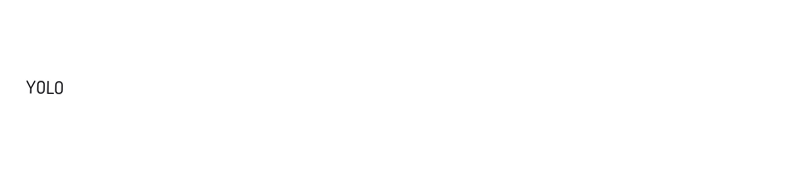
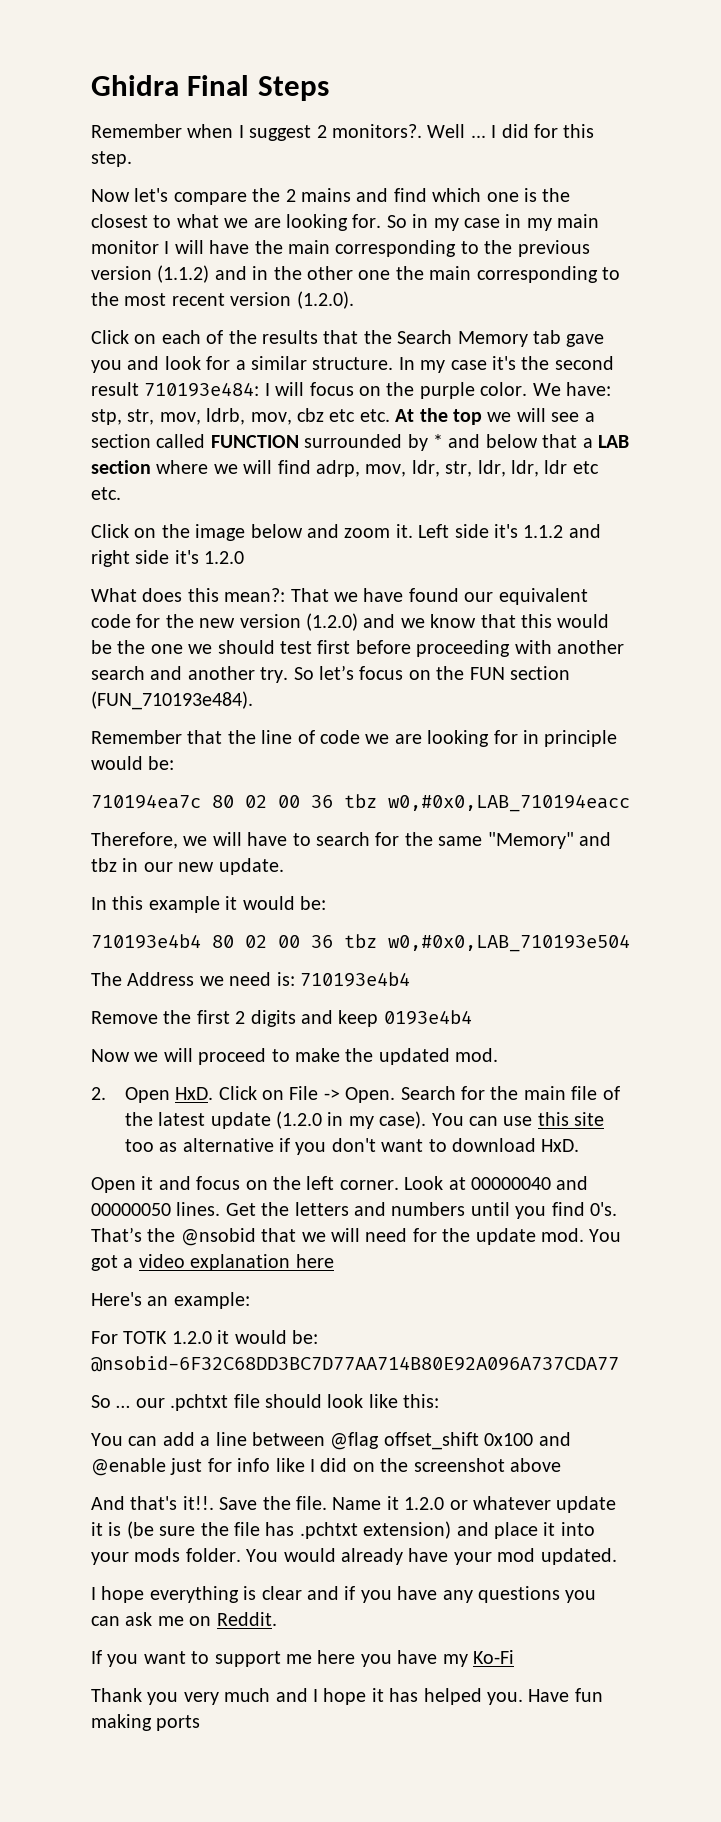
- YOLO
+ Ghidra Final Steps
+ Remember when I suggest 2 monitors?. Well ... I did for this step.
+ Now let's compare the 2 mains and find which one is the closest to what we are looking for. So in my case in my main monitor I will have the main corresponding to the previous version (1.1.2) and in the other one the main corresponding to the most recent version (1.2.0).
+ Click on each of the results that the Search Memory tab gave you and look for a similar structure. In my case it's the second result 710193e484: I will focus on the purple color. We have: stp, str, mov, ldrb, mov, cbz etc etc. At the top we will see a section called FUNCTION surrounded by * and below that a LAB section where we will find adrp, mov, ldr, str, ldr, ldr, ldr etc etc.
+ Click on the image below and zoom it. Left side it's 1.1.2 and right side it's 1.2.0
+ What does this mean?: That we have found our equivalent code for the new version (1.2.0) and we know that this would be the one we should test first before proceeding with another search and another try. So let’s focus on the FUN section (FUN_710193e484).
+ Remember that the line of code we are looking for in principle would be:
+ 710194ea7c 80 02 00 36 tbz w0,#0x0,LAB_710194eacc
+ Therefore, we will have to search for the same "Memory" and tbz in our new update.
+ In this example it would be:
+ 710193e4b4 80 02 00 36 tbz w0,#0x0,LAB_710193e504
+ The Address we need is: 710193e4b4
+ Remove the first 2 digits and keep 0193e4b4
+ Now we will proceed to make the updated mod.
+ 2. Open HxD. Click on File -> Open. Search for the main file of the latest update (1.2.0 in my case). You can use this site too as alternative if you don't want to download HxD.
+ Open it and focus on the left corner. Look at 00000040 and 00000050 lines. Get the letters and numbers until you find 0's. That’s the @nsobid that we will need for the update mod. You got a video explanation here
+ Here's an example:
+ For TOTK 1.2.0 it would be: @nsobid-6F32C68DD3BC7D77AA714B80E92A096A737CDA77
+ So … our .pchtxt file should look like this:
+ You can add a line between @flag offset_shift 0x100 and @enable just for info like I did on the screenshot above
+ And that's it!!. Save the file. Name it 1.2.0 or whatever update it is (be sure the file has .pchtxt extension) and place it into your mods folder. You would already have your mod updated.
+ I hope everything is clear and if you have any questions you can ask me on Reddit.
+ If you want to support me here you have my Ko-Fi
+ Thank you very much and I hope it has helped you. Have fun making ports

